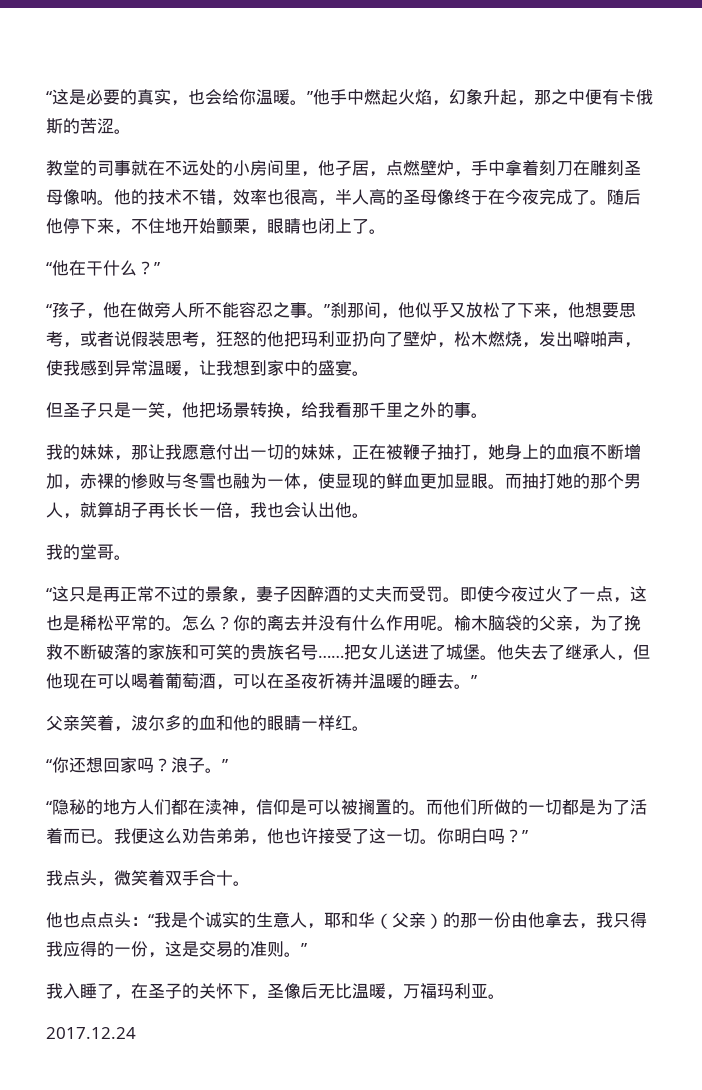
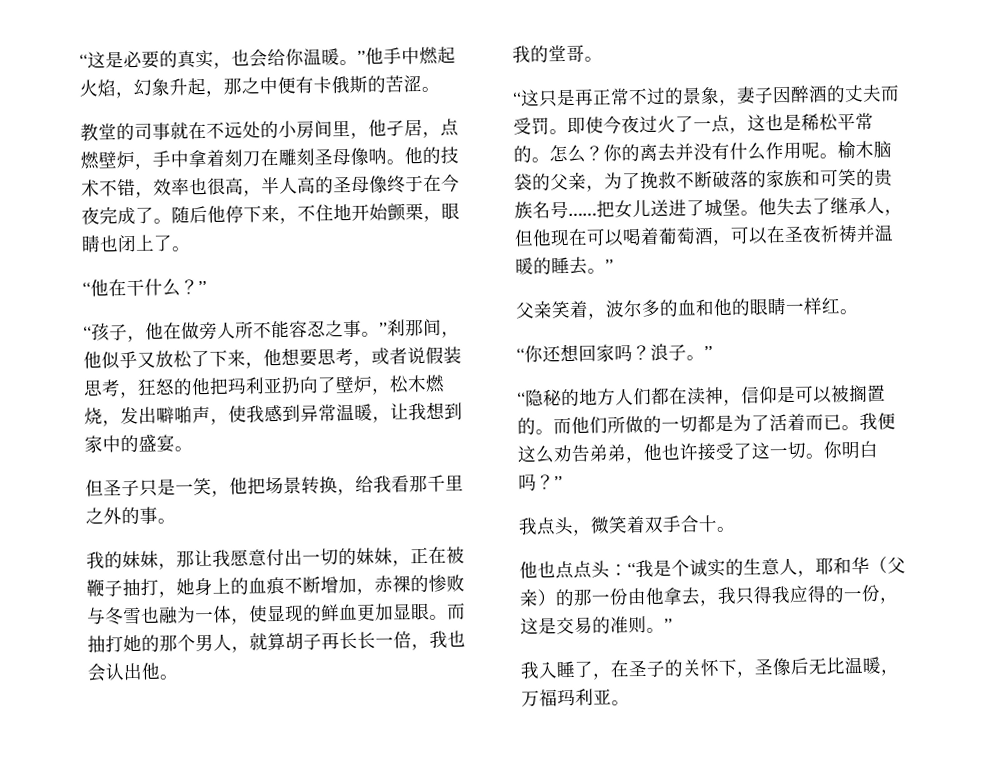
- 2017.12.24

